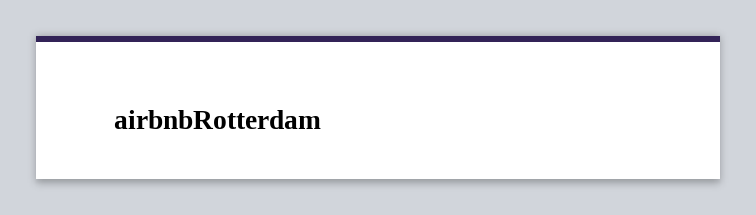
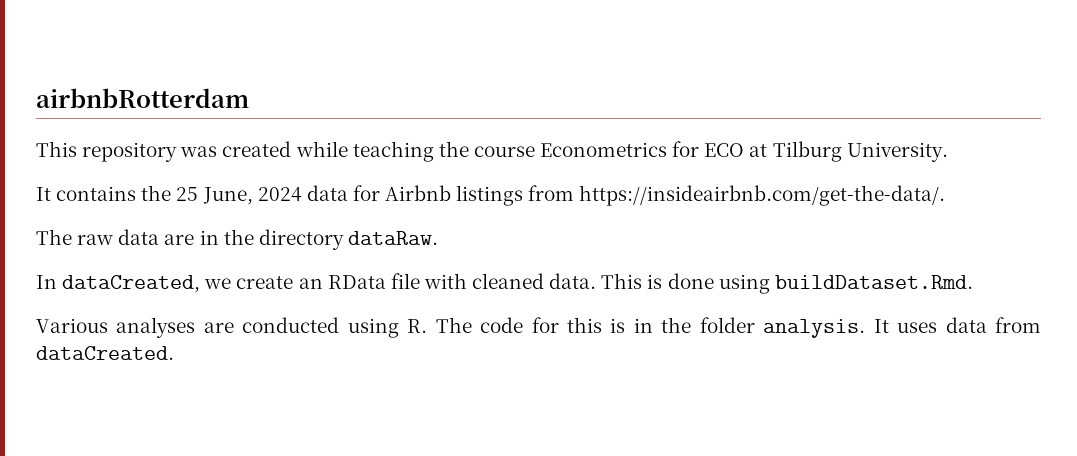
+ This repository was created while teaching the course Econometrics for ECO at Tilburg University.
+ It contains the 25 June, 2024 data for Airbnb listings from https://insideairbnb.com/get-the-data/.
+ The raw data are in the directory dataRaw.
+ In dataCreated, we create an RData file with cleaned data. This is done using buildDataset.Rmd.
+ Various analyses are conducted using R. The code for this is in the folder analysis. It uses data from dataCreated.

